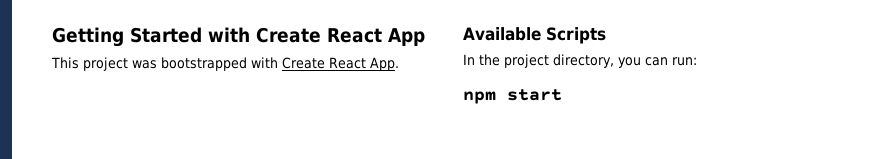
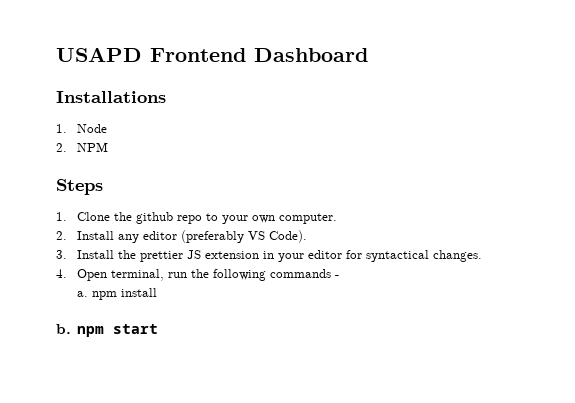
- Getting Started with Create React App
- This project was bootstrapped with Create React App.
- Available Scripts
- In the project directory, you can run:
- npm start
+ USAPD Frontend Dashboard
+ Installations
+ 1. Node
+ 2. NPM
+ Steps
+ 1. Clone the github repo to your own computer.
+ 2. Install any editor (preferably VS Code).
+ 3. Install the prettier JS extension in your editor for syntactical changes.
+ 4. Open terminal, run the following commands -
+ a. npm install
+ b. npm start

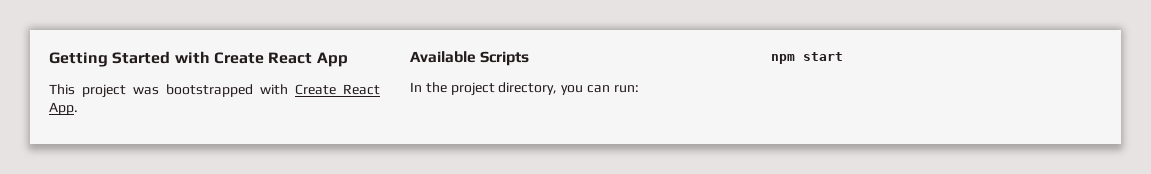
- USAPD Frontend Dashboard
- Installations
- 1. Node
- 2. NPM
- Steps
- 1. Clone the github repo to your own computer.
- 2. Install any editor (preferably VS Code).
- 3. Install the prettier JS extension in your editor for syntactical changes.
- 4. Open terminal, run the following commands -
- a. npm install
- b. npm start
+ Getting Started with Create React App
+ This project was bootstrapped with Create React App.
+ Available Scripts
+ In the project directory, you can run:
+ npm start

